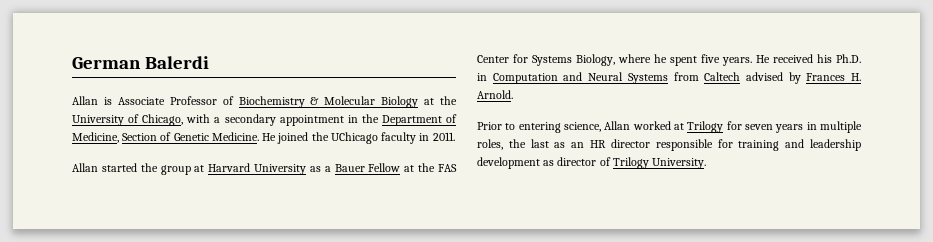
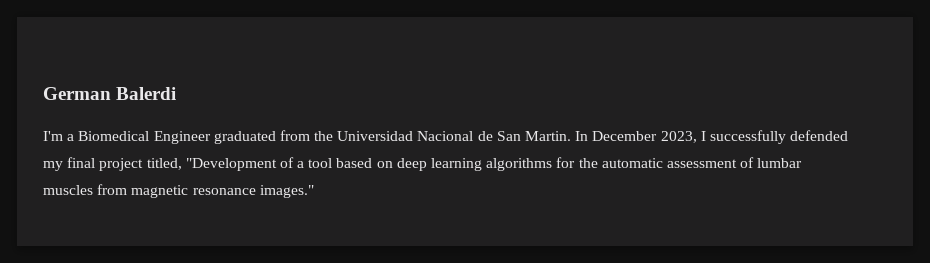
- Allan is Associate Professor of Biochemistry & Molecular Biology at the University of Chicago, with a secondary appointment in the Department of Medicine, Section of Genetic Medicine. He joined the UChicago faculty in 2011.
- Allan started the group at Harvard University as a Bauer Fellow at the FAS Center for Systems Biology, where he spent five years. He received his Ph.D. in Computation and Neural Systems from Caltech advised by Frances H. Arnold.
- Prior to entering science, Allan worked at Trilogy for seven years in multiple roles, the last as an HR director responsible for training and leadership development as director of Trilogy University.
+ I'm a Biomedical Engineer graduated from the Universidad Nacional de San Martin. In December 2023, I successfully defended my final project titled, "Development of a tool based on deep learning algorithms for the automatic assessment of lumbar muscles from magnetic resonance images."

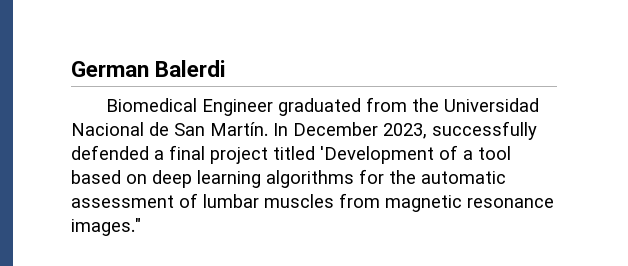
- I'm a Biomedical Engineer graduated from the Universidad Nacional de San Martin.
+ Biomedical Engineer graduated from the Universidad Nacional de San Martín.
- In December 2023, I successfully defended my final project titled, "Development of a tool based on deep learning algorithms for the automatic assessment of lumbar muscles from magnetic resonance images."
+ In December 2023, successfully defended a final project titled 'Development of a tool based on deep learning algorithms for the automatic assessment of lumbar muscles from magnetic resonance images."

